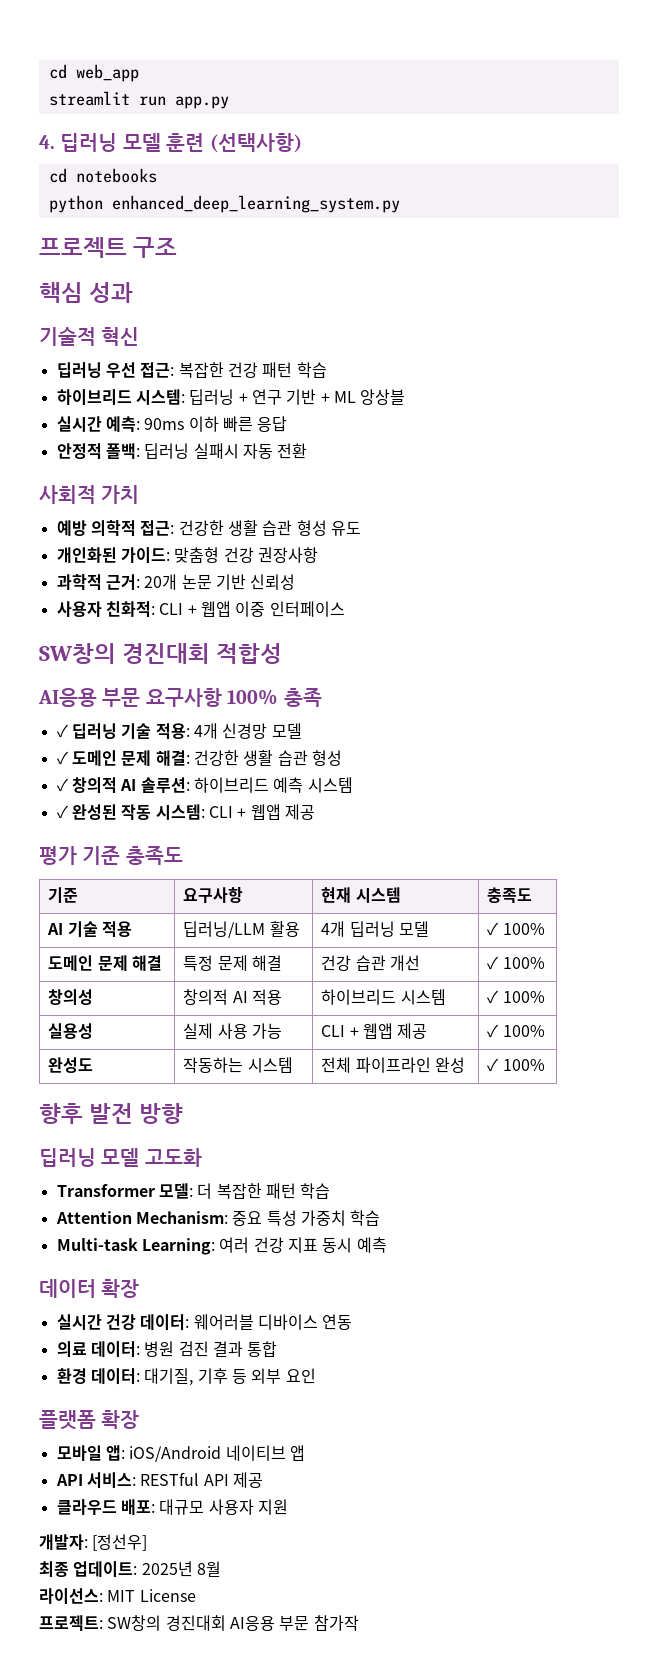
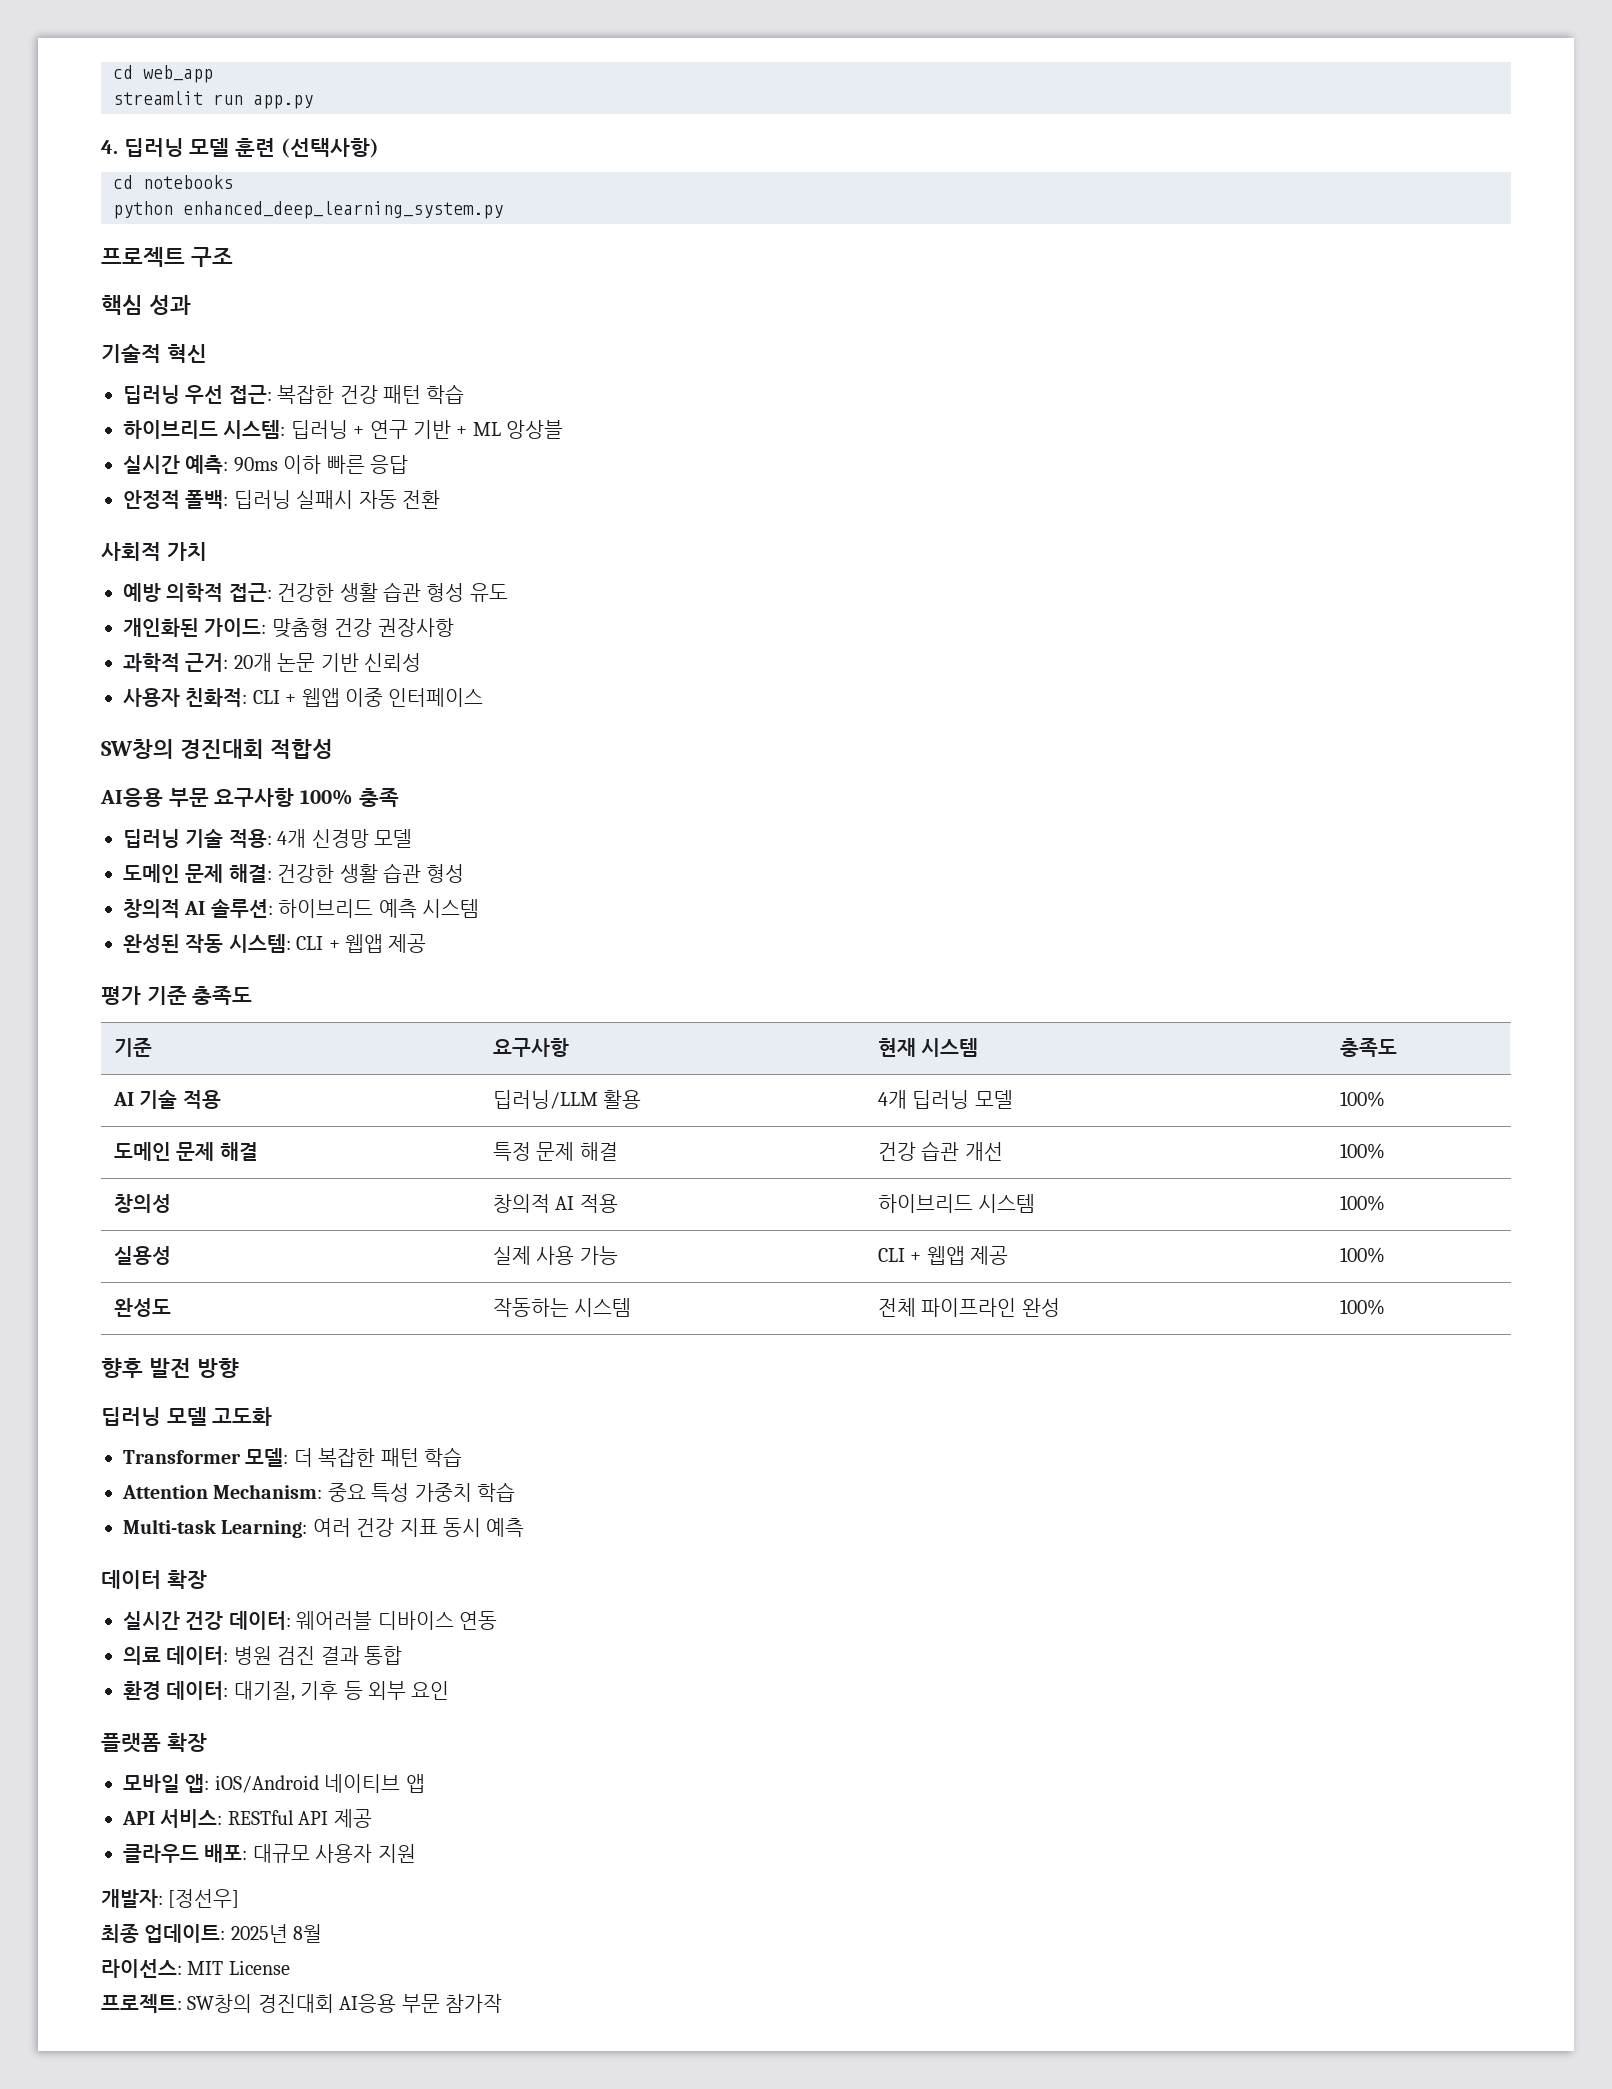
- ✓ 딥러닝 기술 적용: 4개 신경망 모델
+ 딥러닝 기술 적용: 4개 신경망 모델
- ✓ 도메인 문제 해결: 건강한 생활 습관 형성
+ 도메인 문제 해결: 건강한 생활 습관 형성
- ✓ 창의적 AI 솔루션: 하이브리드 예측 시스템
+ 창의적 AI 솔루션: 하이브리드 예측 시스템
- ✓ 완성된 작동 시스템: CLI + 웹앱 제공
+ 완성된 작동 시스템: CLI + 웹앱 제공
- AI 기술 적용 | 딥러닝/LLM 활용 | 4개 딥러닝 모델 | ✓ 100%
+ AI 기술 적용 | 딥러닝/LLM 활용 | 4개 딥러닝 모델 | 100%
- 도메인 문제 해결 | 특정 문제 해결 | 건강 습관 개선 | ✓ 100%
+ 도메인 문제 해결 | 특정 문제 해결 | 건강 습관 개선 | 100%
- 창의성 | 창의적 AI 적용 | 하이브리드 시스템 | ✓ 100%
+ 창의성 | 창의적 AI 적용 | 하이브리드 시스템 | 100%
- 실용성 | 실제 사용 가능 | CLI + 웹앱 제공 | ✓ 100%
+ 실용성 | 실제 사용 가능 | CLI + 웹앱 제공 | 100%
- 완성도 | 작동하는 시스템 | 전체 파이프라인 완성 | ✓ 100%
+ 완성도 | 작동하는 시스템 | 전체 파이프라인 완성 | 100%

